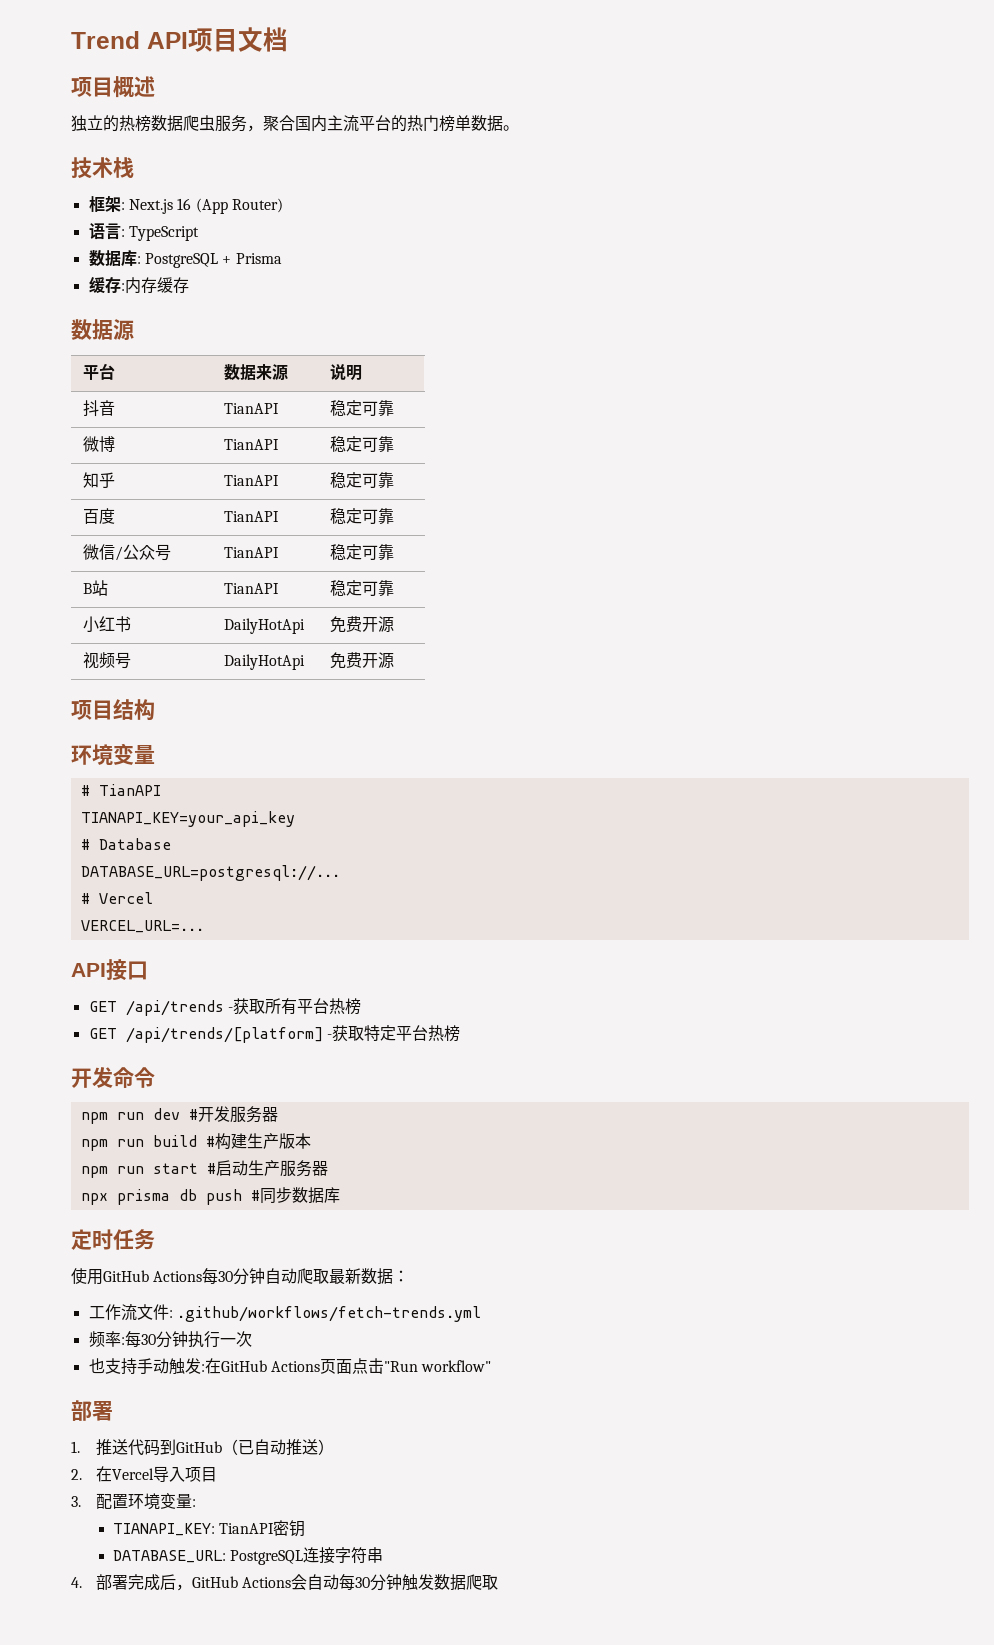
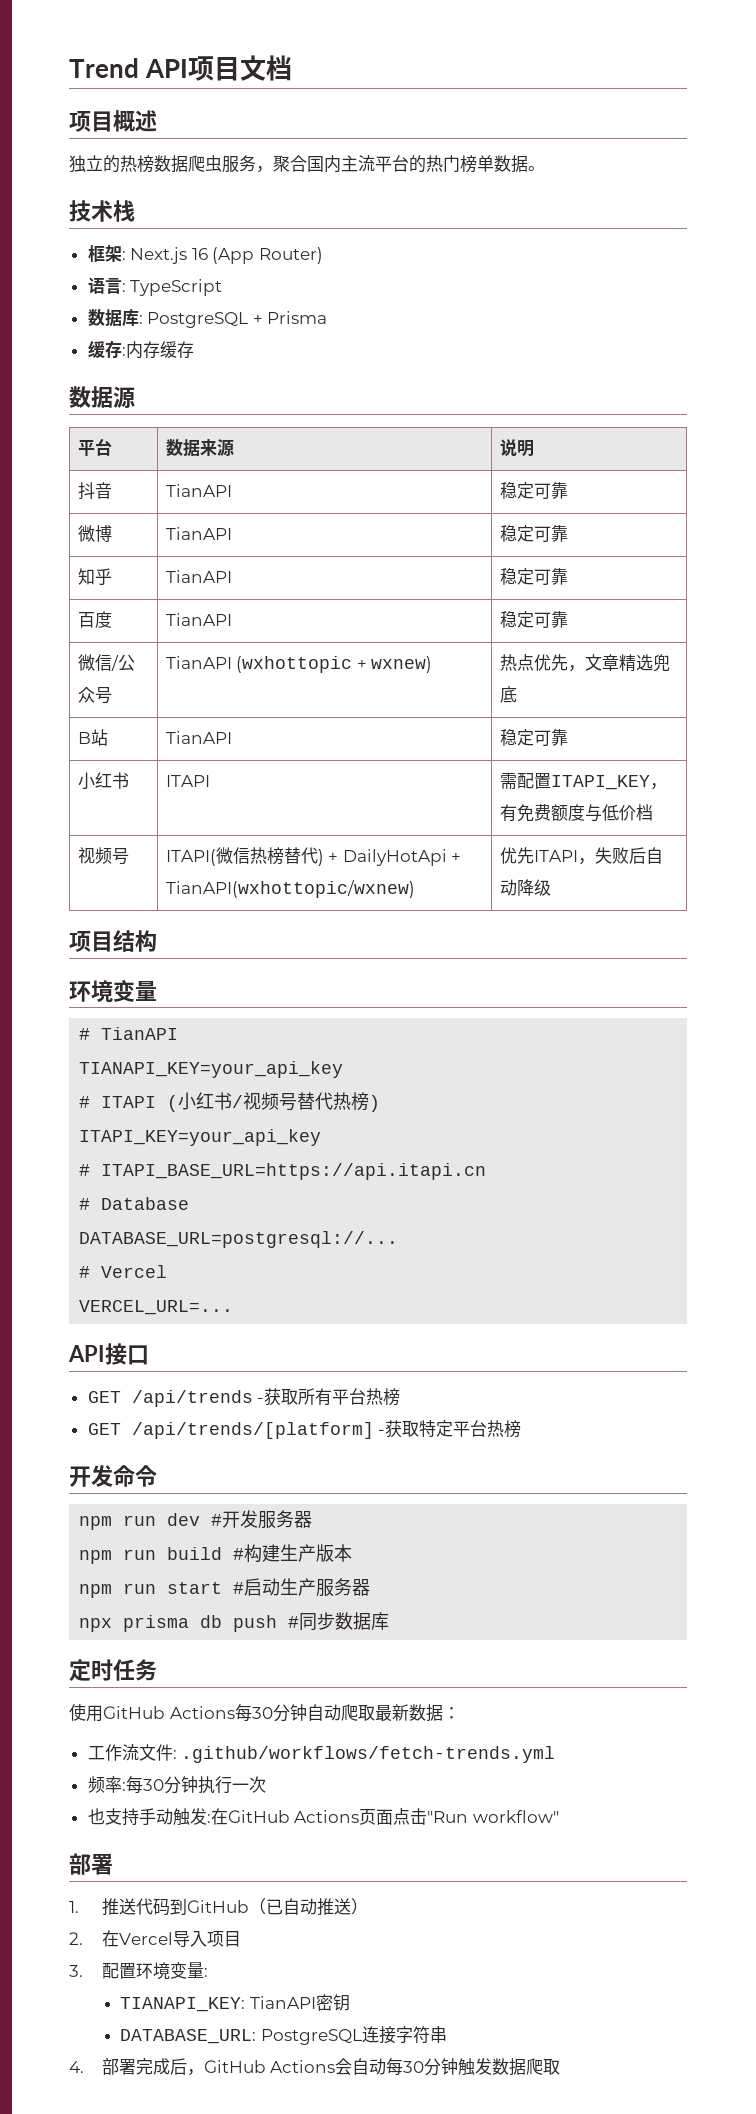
- 微信/公众号 | TianAPI | 稳定可靠
+ 微信/公众号 | TianAPI (wxhottopic + wxnew) | 热点优先，文章精选兜底
- 小红书 | DailyHotApi | 免费开源
- 视频号 | DailyHotApi | 免费开源
+ 小红书 | ITAPI | 需配置ITAPI_KEY，有免费额度与低价档
+ 视频号 | ITAPI(微信热榜替代) + DailyHotApi + TianAPI(wxhottopic/wxnew) | 优先ITAPI，失败后自动降级
+ # ITAPI (小红书/视频号替代热榜)
+ ITAPI_KEY=your_api_key
+ # ITAPI_BASE_URL=https://api.itapi.cn

